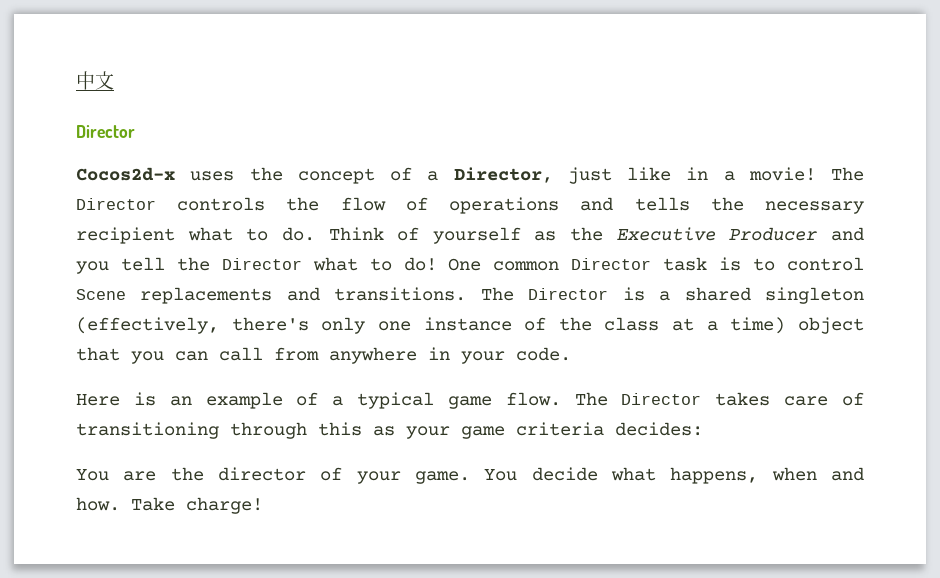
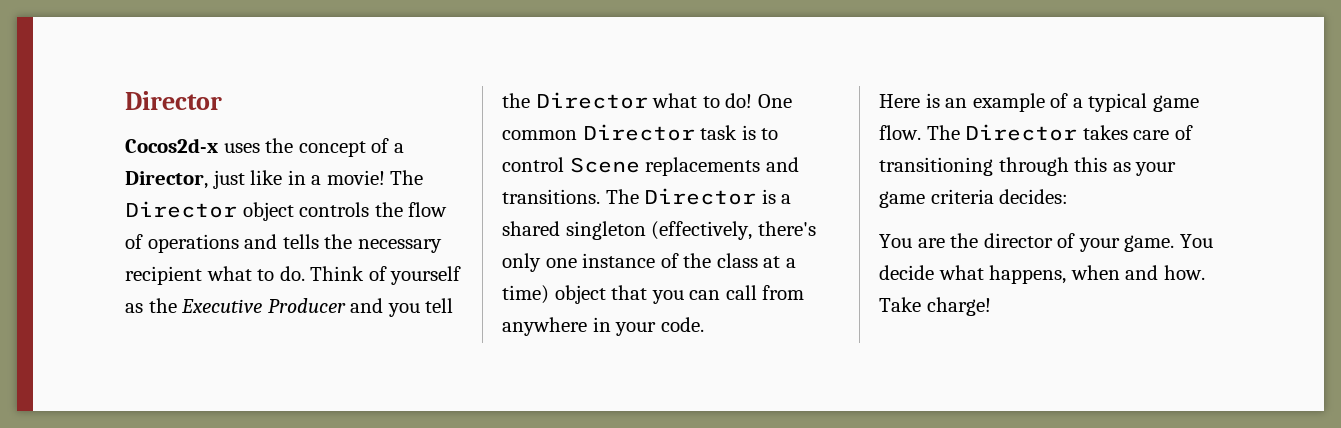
- 中文
- The Director controls the flow of operations and tells the necessary recipient what to do.
+ The Director object controls the flow of operations and tells the necessary recipient what to do.

